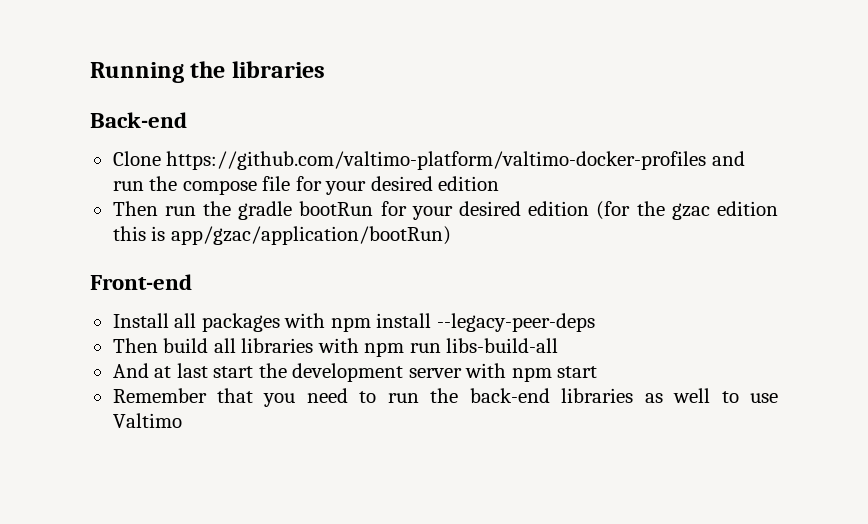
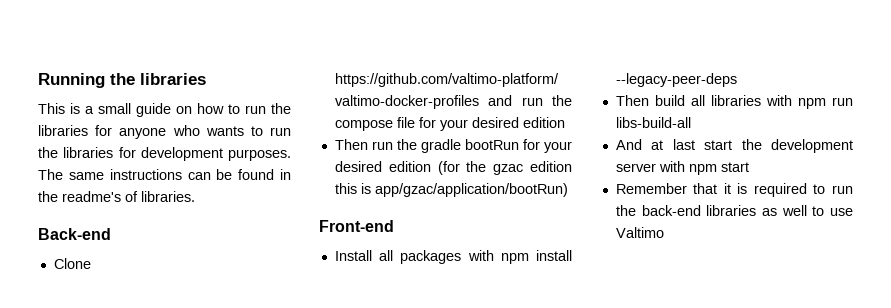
+ This is a small guide on how to run the libraries for anyone who wants to run the libraries for development purposes. The same instructions can be found in the readme's of libraries.
- Remember that you need to run the back-end libraries as well to use Valtimo
+ Remember that it is required to run the back-end libraries as well to use Valtimo

